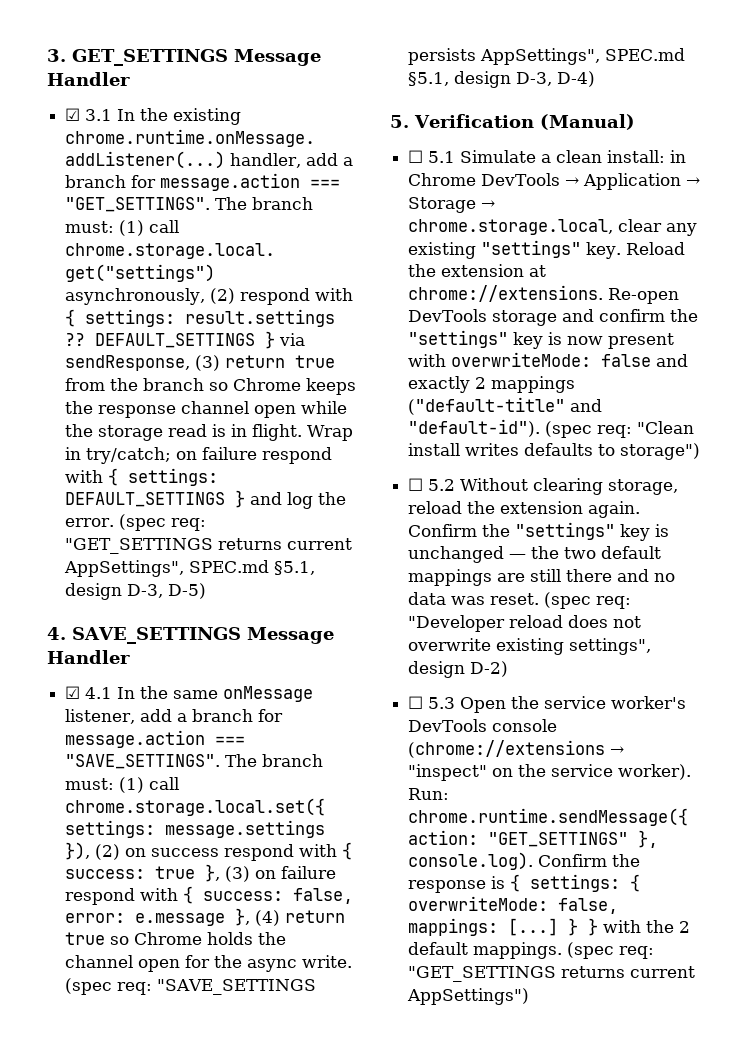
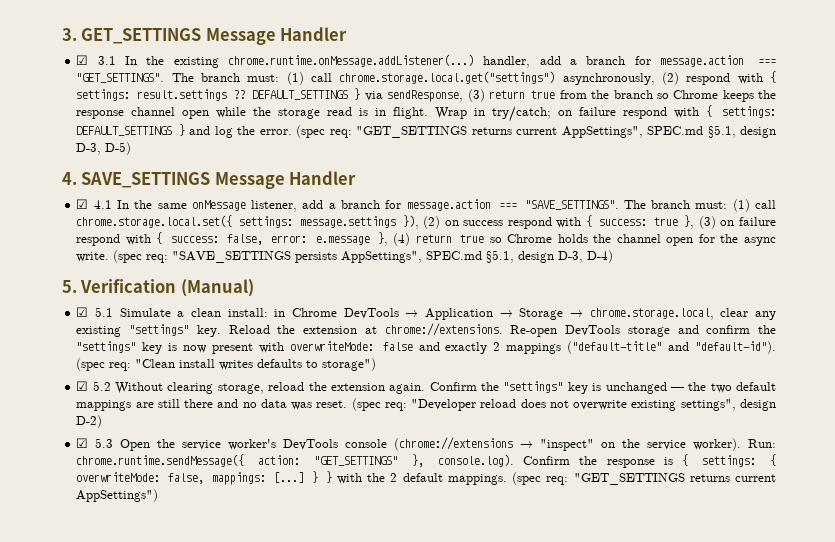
- ☐ 5.1 Simulate a clean install: in Chrome DevTools → Application → Storage → chrome.storage.local, clear any existing "settings" key.
+ ☑ 5.1 Simulate a clean install: in Chrome DevTools → Application → Storage → chrome.storage.local, clear any existing "settings" key.
- ☐ 5.2 Without clearing storage, reload the extension again.
+ ☑ 5.2 Without clearing storage, reload the extension again.
- ☐ 5.3 Open the service worker's DevTools console (chrome://extensions → "inspect" on the service worker).
+ ☑ 5.3 Open the service worker's DevTools console (chrome://extensions → "inspect" on the service worker).

